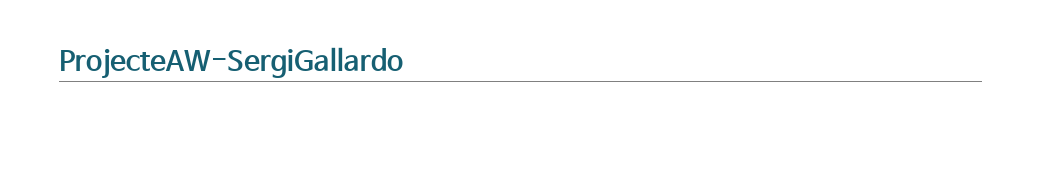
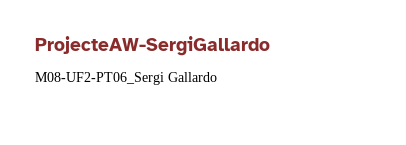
+ M08-UF2-PT06_Sergi Gallardo

